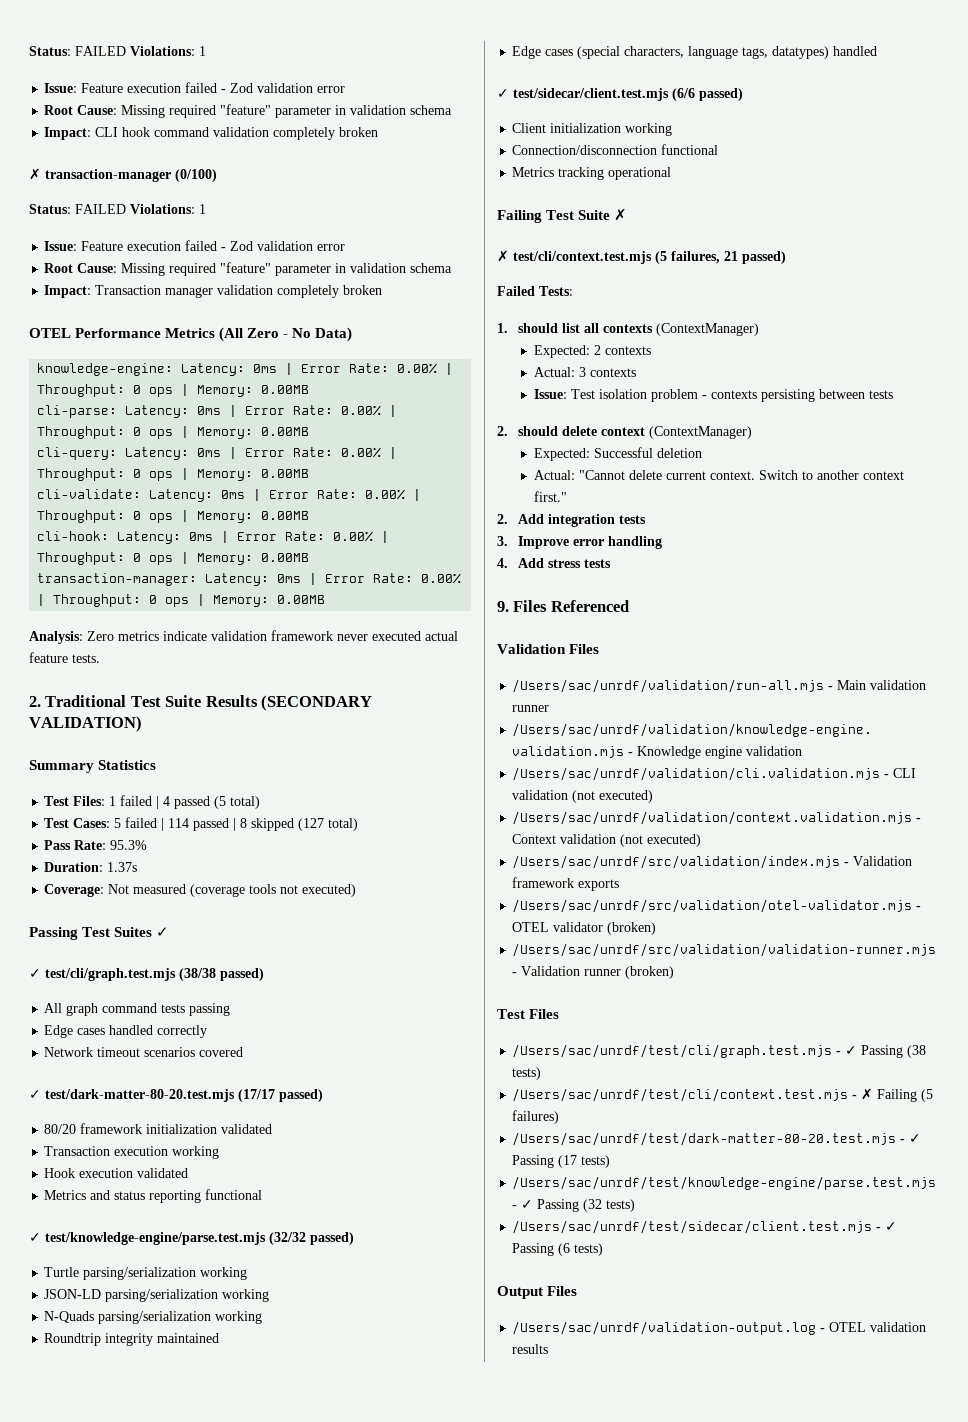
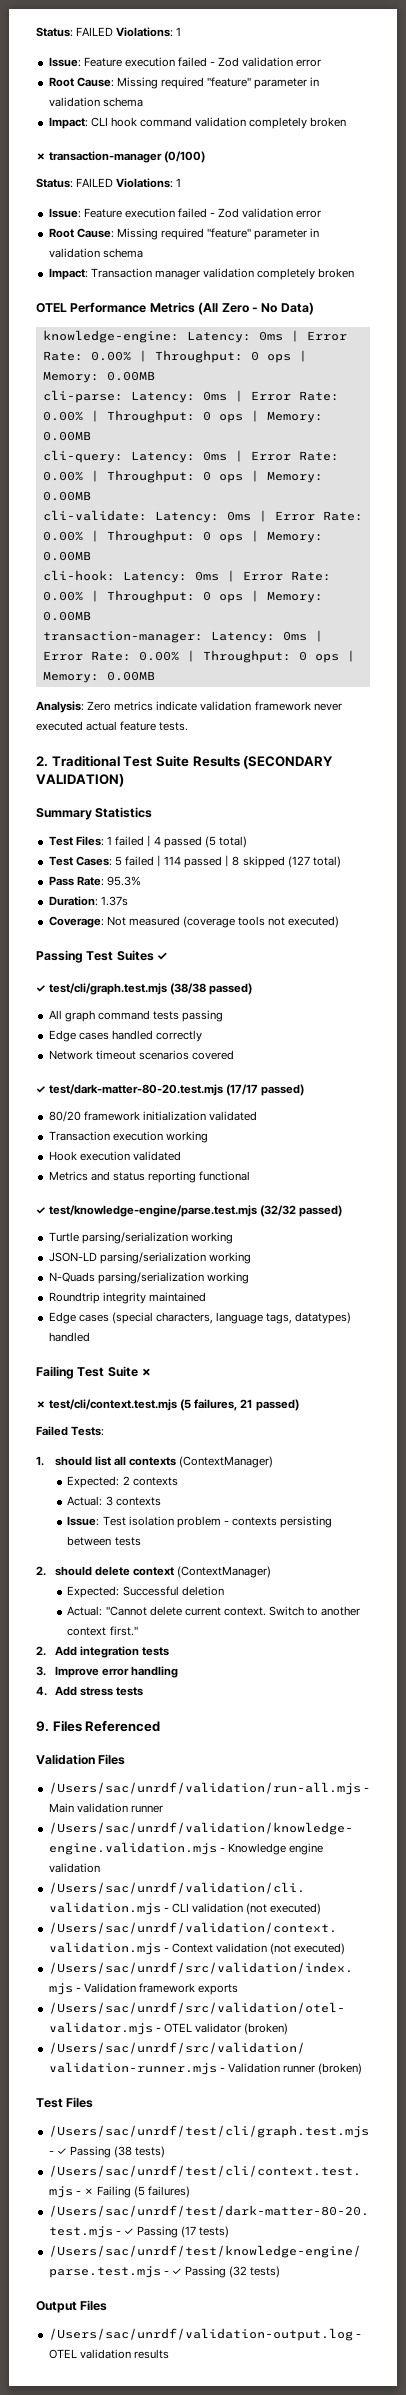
- ✓ test/sidecar/client.test.mjs (6/6 passed)
- Client initialization working
- Connection/disconnection functional
- Metrics tracking operational
- /Users/sac/unrdf/test/sidecar/client.test.mjs - ✓ Passing (6 tests)

